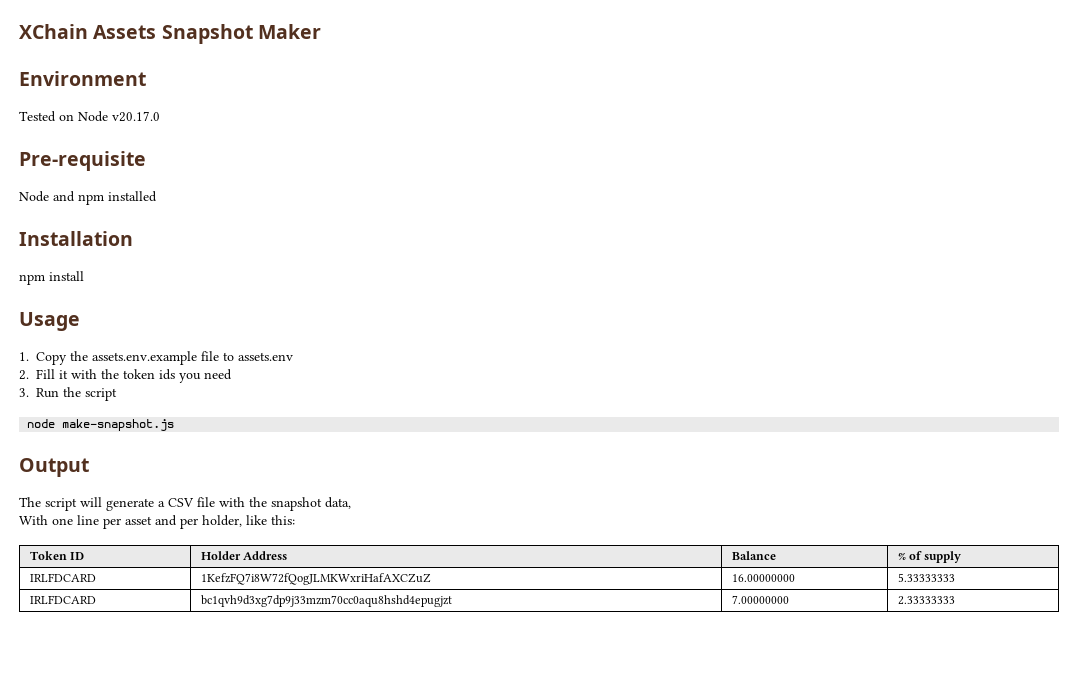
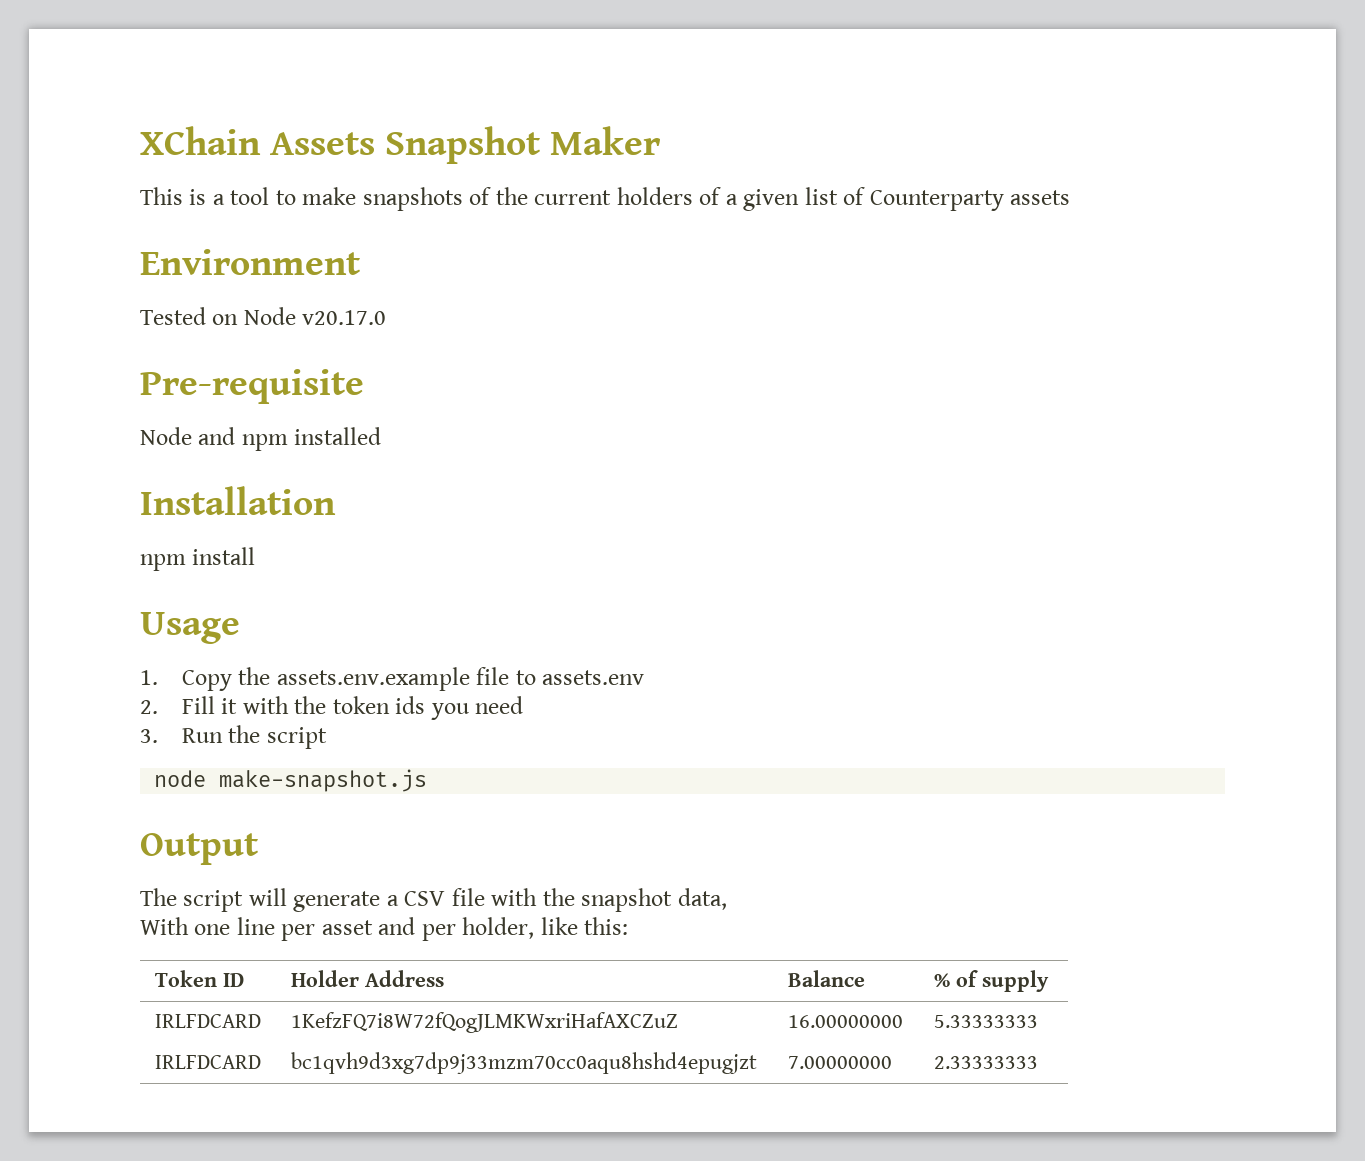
+ This is a tool to make snapshots of the current holders of a given list of Counterparty assets

